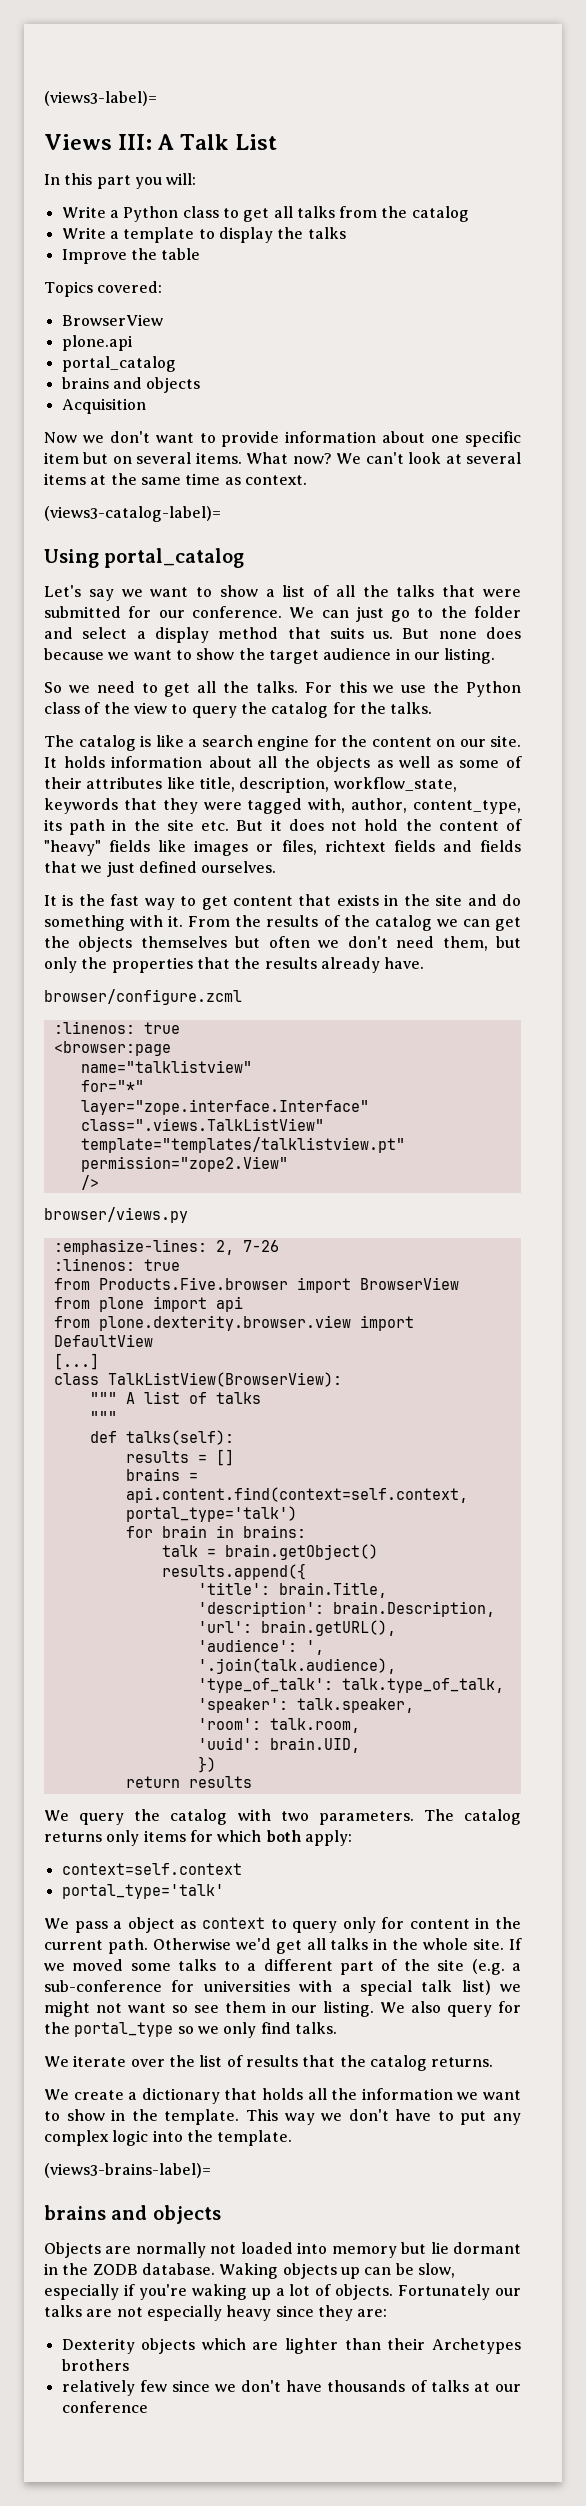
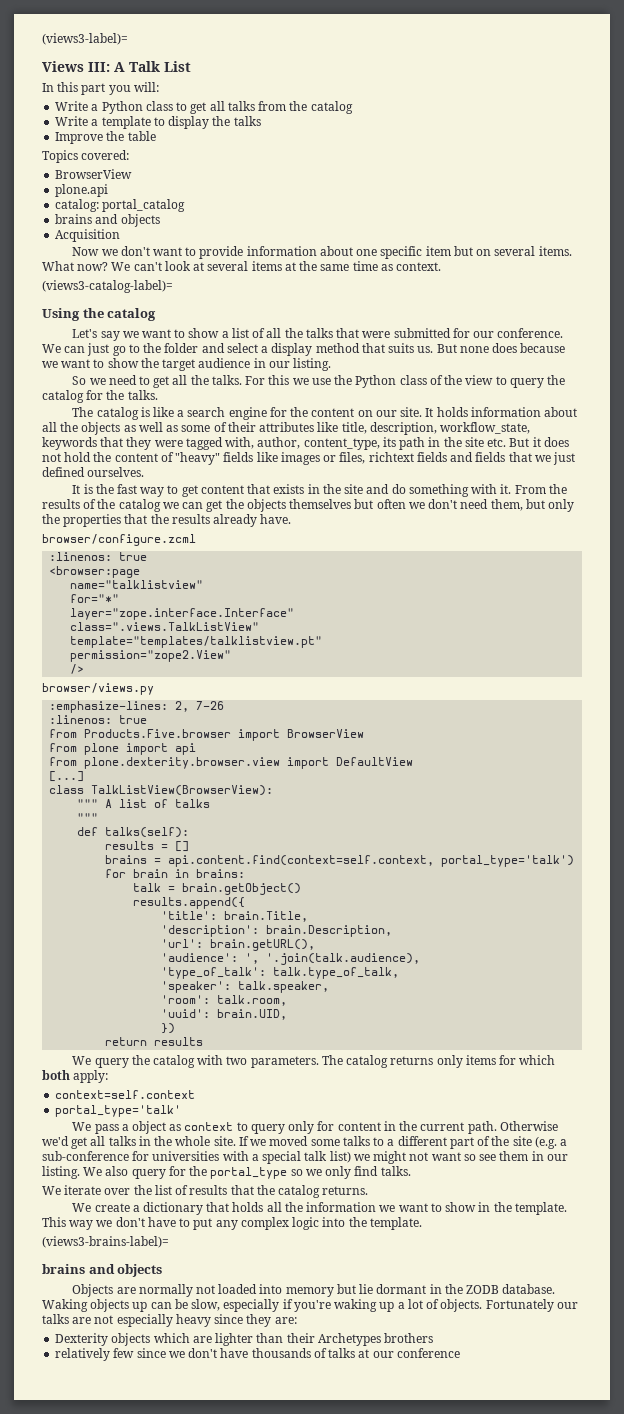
  plone.api
- portal_catalog
+ catalog: portal_catalog
- Using portal_catalog
+ Using the catalog

